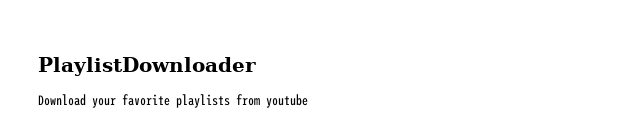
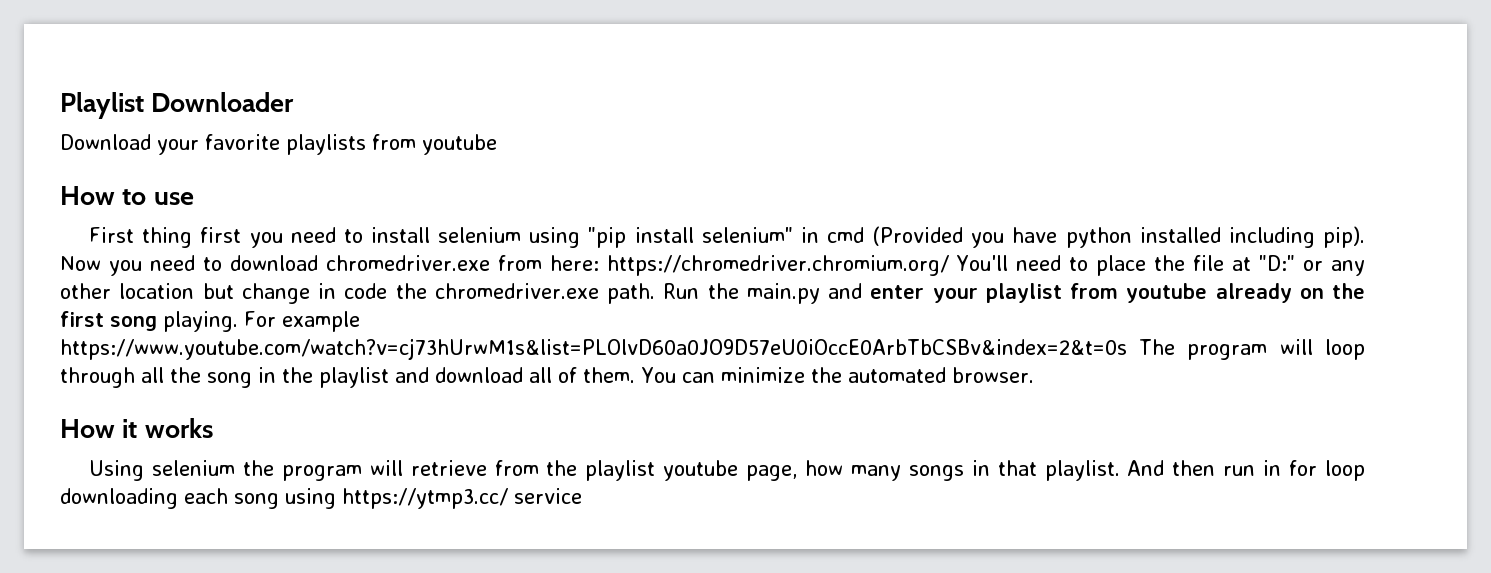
- PlaylistDownloader
+ Playlist Downloader
+ How to use
+ First thing first you need to install selenium using "pip install selenium" in cmd (Provided you have python installed including pip). Now you need to download chromedriver.exe from here: https://chromedriver.chromium.org/ You'll need to place the file at "D:" or any other location but change in code the chromedriver.exe path. Run the main.py and enter your playlist from youtube already on the first song playing. For example https://www.youtube.com/watch?v=cj73hUrwM1s&list=PLOlvD60a0JO9D57eU0iOccE0ArbTbCSBv&index=2&t=0s The program will loop through all the song in the playlist and download all of them. You can minimize the automated browser.
+ How it works
+ Using selenium the program will retrieve from the playlist youtube page, how many songs in that playlist. And then run in for loop downloading each song using https://ytmp3.cc/ service

